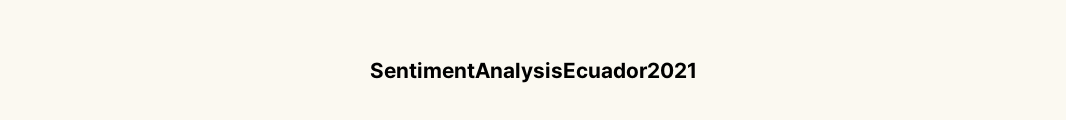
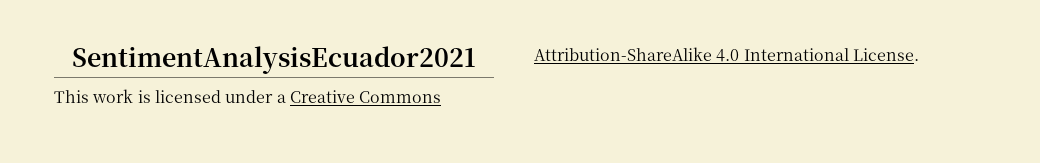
+ This work is licensed under a Creative Commons Attribution-ShareAlike 4.0 International License.

